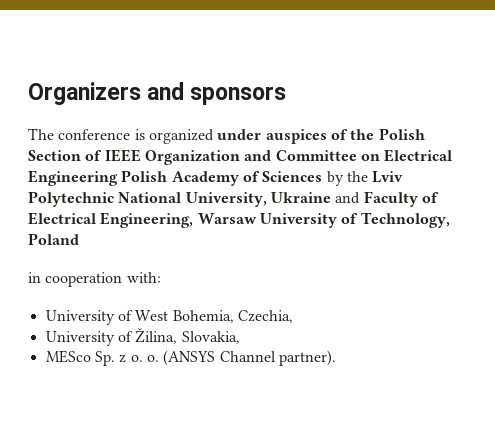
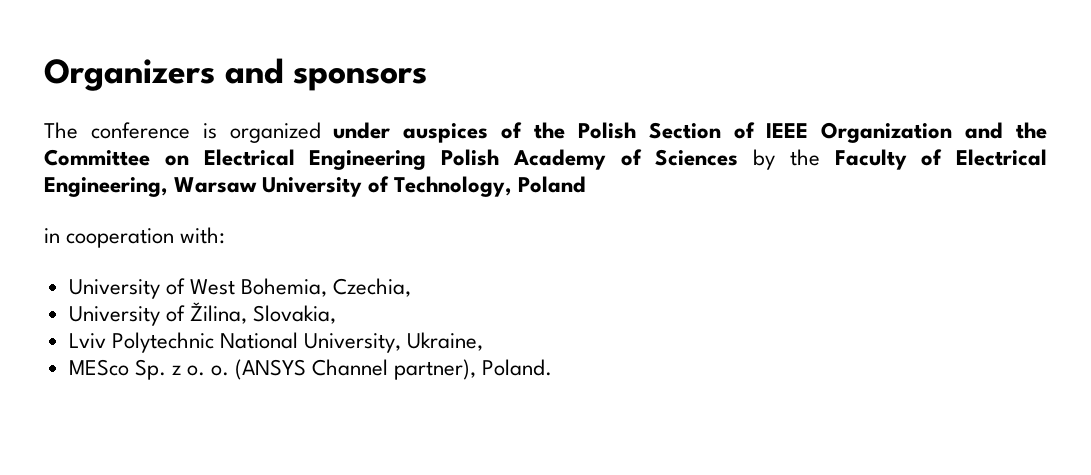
- The conference is organized under auspices of the Polish Section of IEEE Organization and Committee on Electrical Engineering Polish Academy of Sciences by the Lviv Polytechnic National University, Ukraine and Faculty of Electrical Engineering, Warsaw University of Technology, Poland
+ The conference is organized under auspices of the Polish Section of IEEE Organization and the Committee on Electrical Engineering Polish Academy of Sciences by the Faculty of Electrical Engineering, Warsaw University of Technology, Poland
+ Lviv Polytechnic National University, Ukraine,
- (ANSYS Channel partner).
+ (ANSYS Channel partner), Poland.

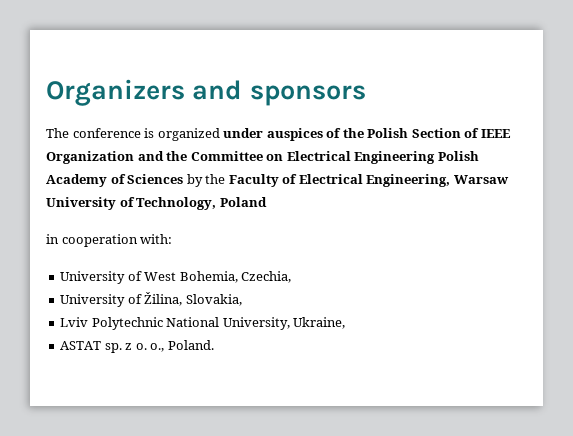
- MESco Sp. z o. o. (ANSYS Channel partner), Poland.
+ ASTAT sp. z o. o., Poland.

